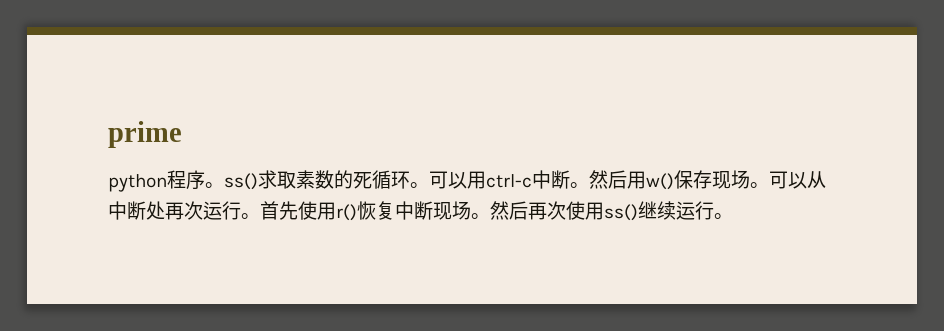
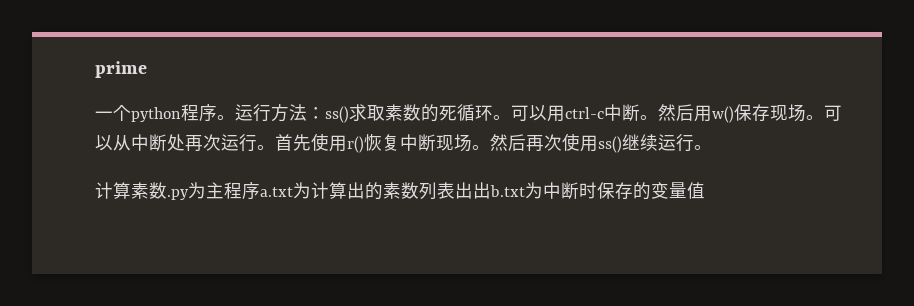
- python程序。ss()求取素数的死循环。
+ 一个python程序。运行方法：ss()求取素数的死循环。
+ 计算素数.py为主程序a.txt为计算出的素数列表出出b.txt为中断时保存的变量值

